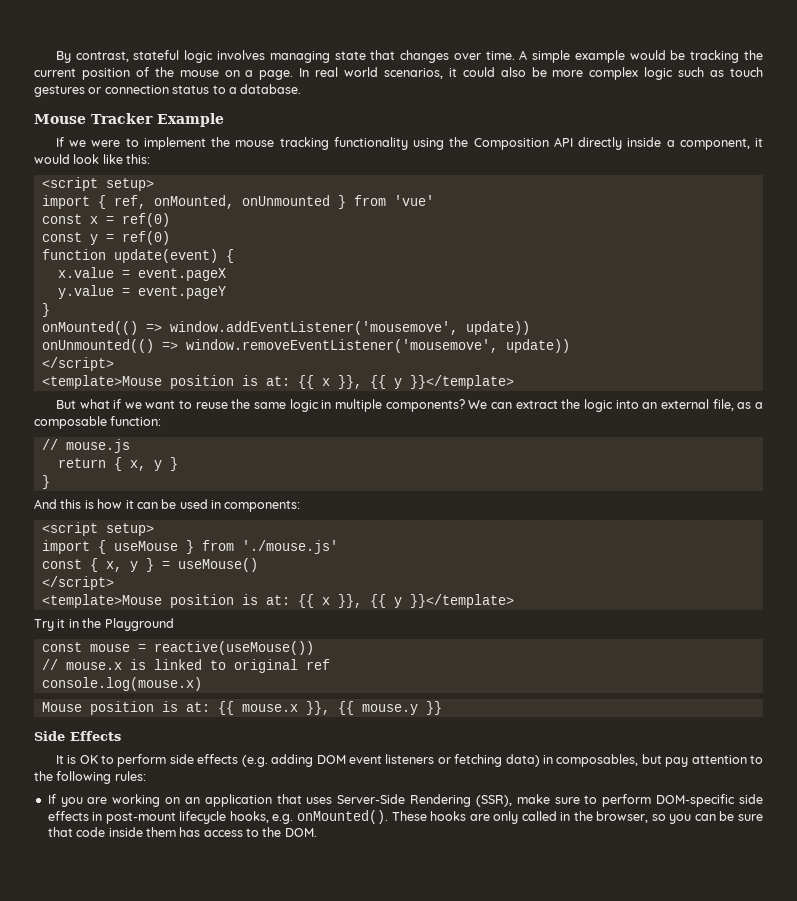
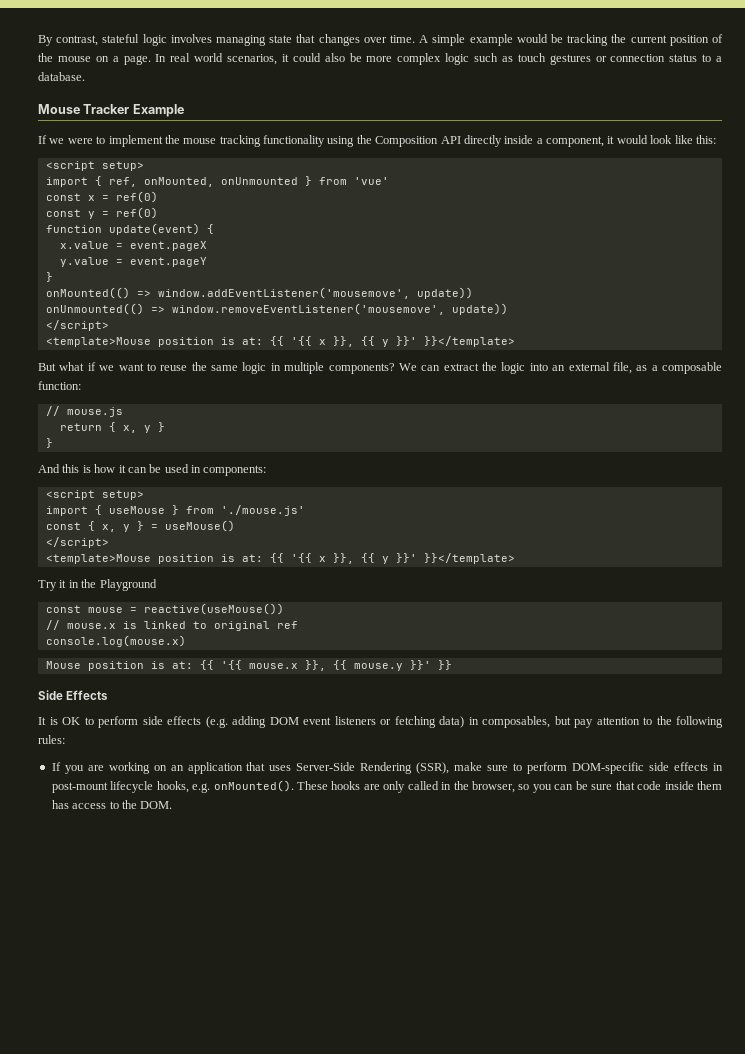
  onUnmounted(() => window.removeEventListener('mousemove', update))
  </script>
- <template>Mouse position is at: {{ x }}, {{ y }}</template>
+ <template>Mouse position is at: {{ '{{ x }}, {{ y }}' }}</template>
  const { x, y } = useMouse()
  </script>
- <template>Mouse position is at: {{ x }}, {{ y }}</template>
+ <template>Mouse position is at: {{ '{{ x }}, {{ y }}' }}</template>
- Mouse position is at: {{ mouse.x }}, {{ mouse.y }}
+ Mouse position is at: {{ '{{ mouse.x }}, {{ mouse.y }}' }}

